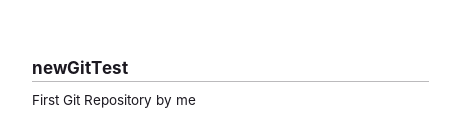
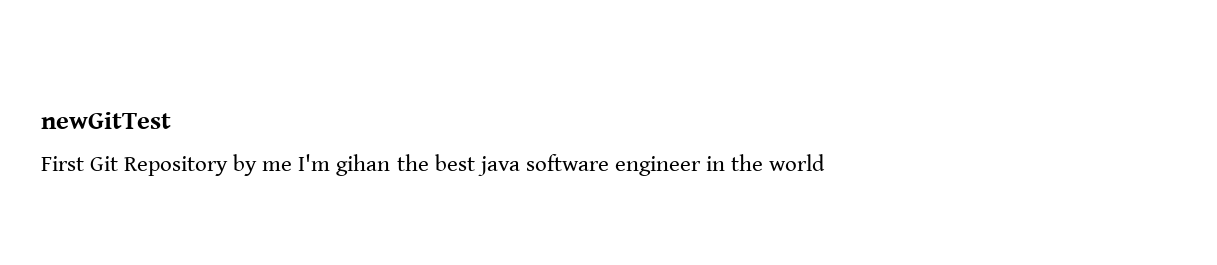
- First Git Repository by me
+ First Git Repository by me I'm gihan the best java software engineer in the world

